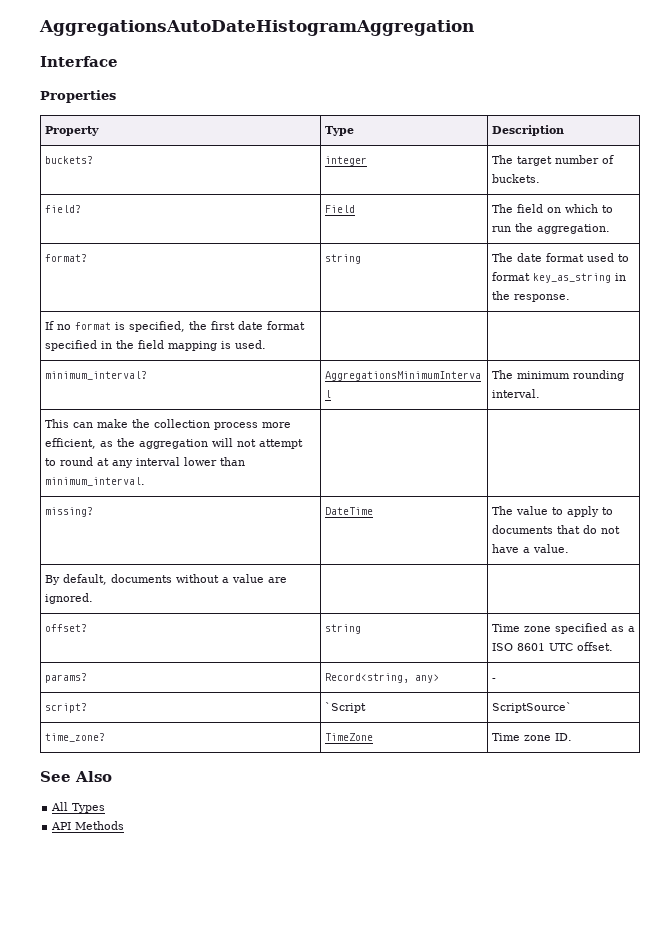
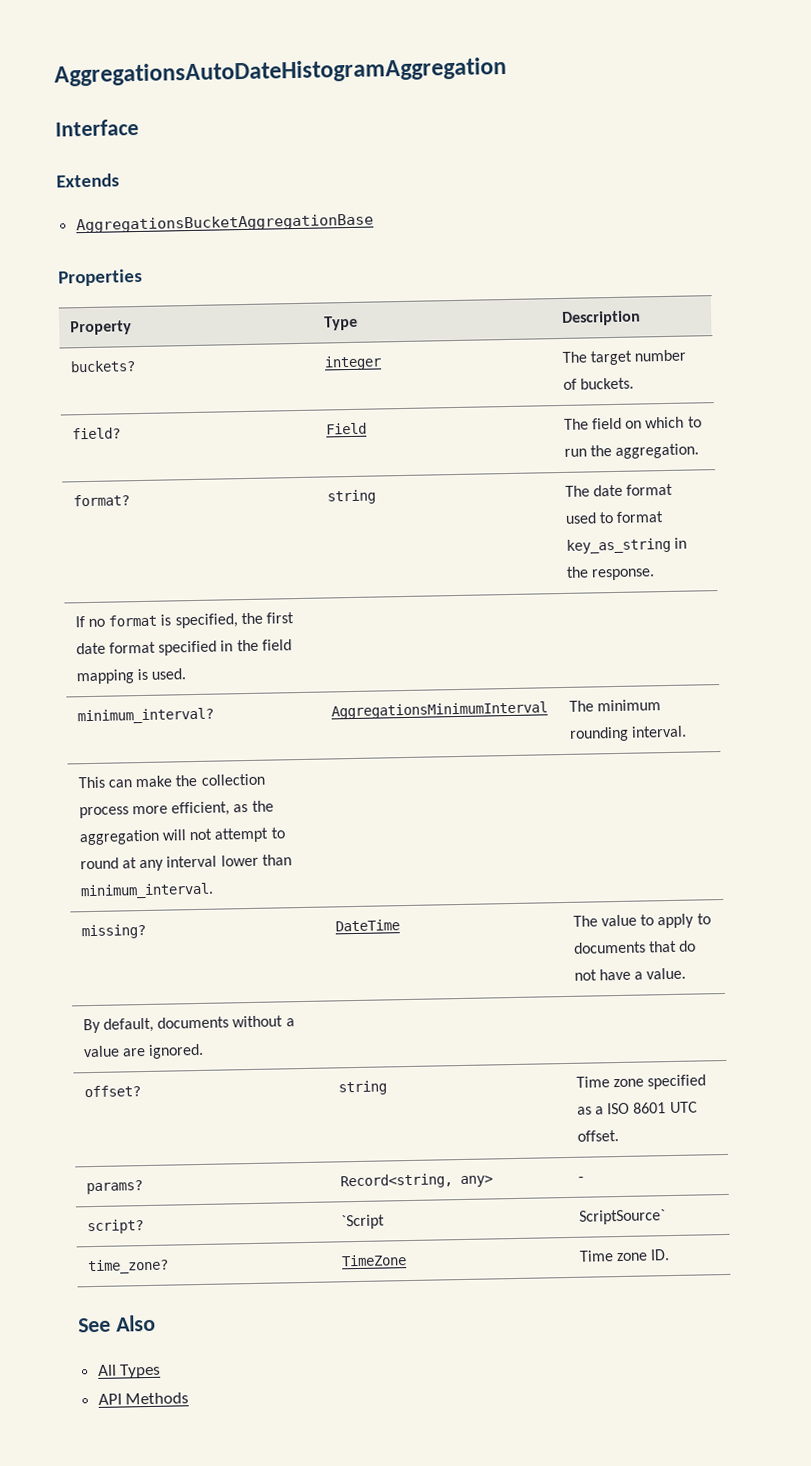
+ Extends
+ AggregationsBucketAggregationBase

